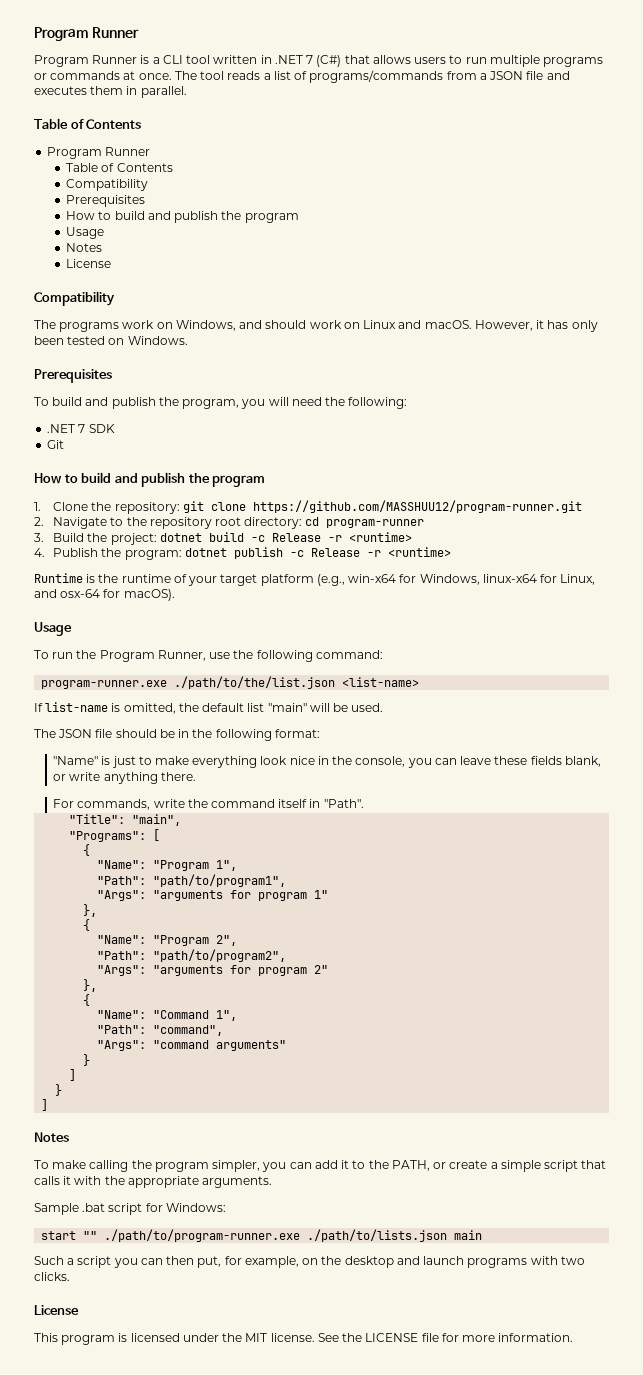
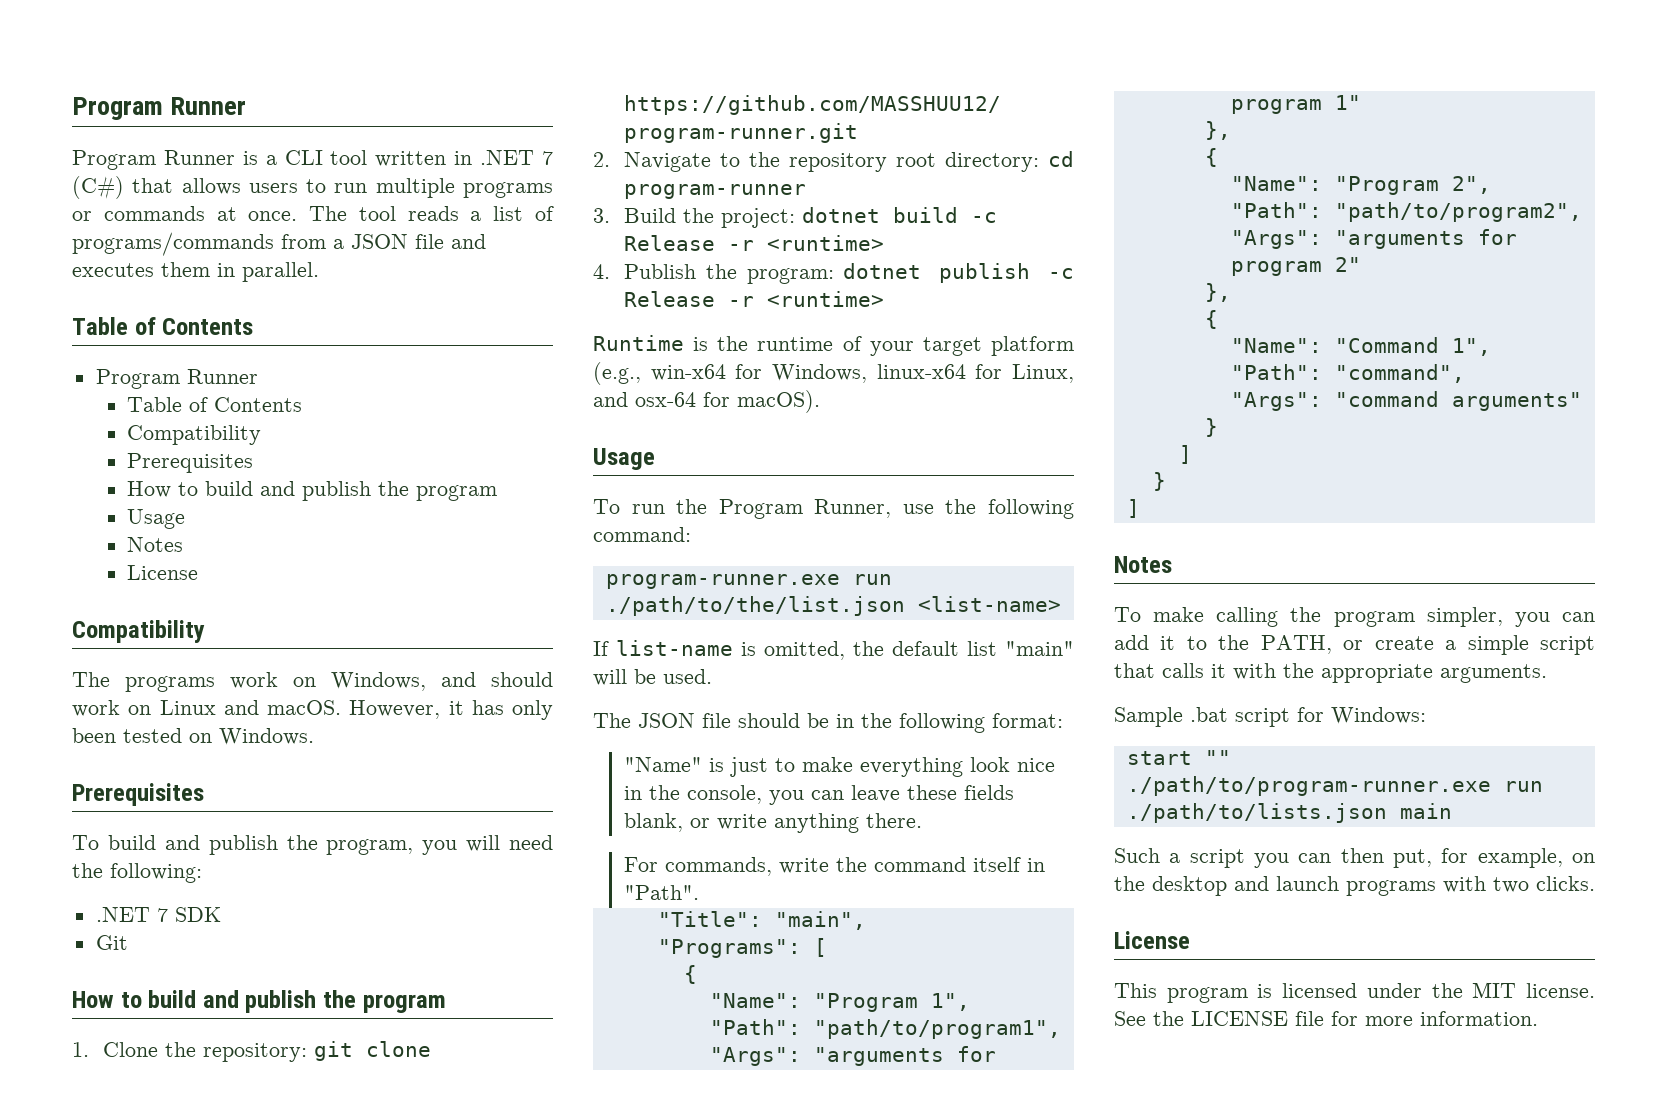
- program-runner.exe ./path/to/the/list.json <list-name>
+ program-runner.exe run ./path/to/the/list.json <list-name>
- start "" ./path/to/program-runner.exe ./path/to/lists.json main
+ start "" ./path/to/program-runner.exe run ./path/to/lists.json main

